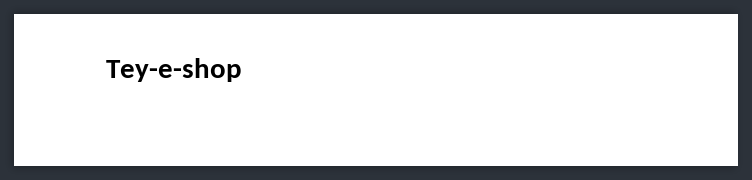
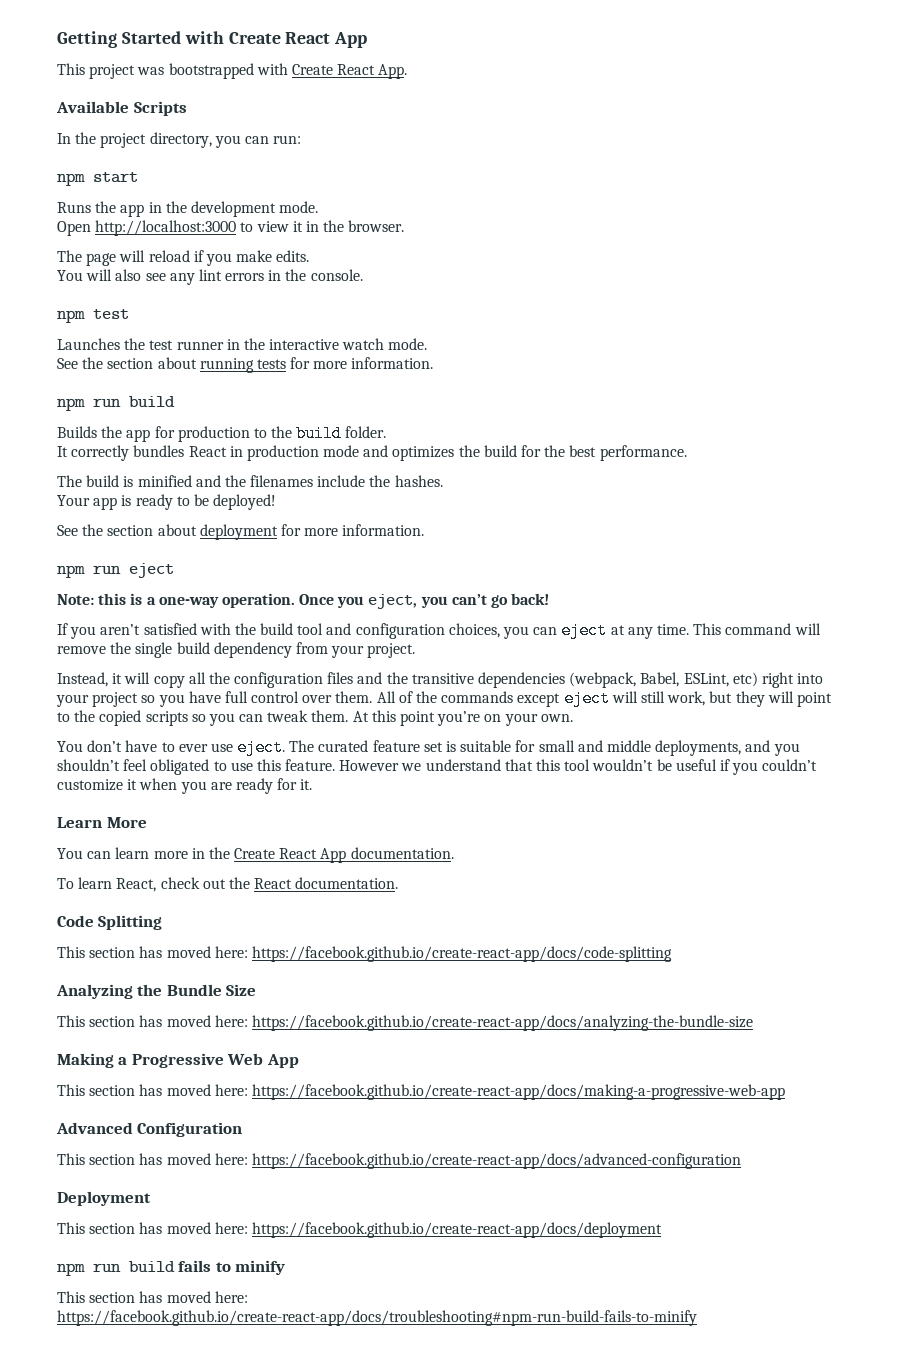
- Tey-e-shop
+ Getting Started with Create React App
+ This project was bootstrapped with Create React App.
+ Available Scripts
+ In the project directory, you can run:
+ npm start
+ Runs the app in the development mode.
+ Open http://localhost:3000 to view it in the browser.
+ The page will reload if you make edits.
+ You will also see any lint errors in the console.
+ npm test
+ Launches the test runner in the interactive watch mode.
+ See the section about running tests for more information.
+ npm run build
+ Builds the app for production to the build folder.
+ It correctly bundles React in production mode and optimizes the build for the best performance.
+ The build is minified and the filenames include the hashes.
+ Your app is ready to be deployed!
+ See the section about deployment for more information.
+ npm run eject
+ Note: this is a one-way operation. Once you eject, you can’t go back!
+ If you aren’t satisfied with the build tool and configuration choices, you can eject at any time. This command will remove the single build dependency from your project.
+ Instead, it will copy all the configuration files and the transitive dependencies (webpack, Babel, ESLint, etc) right into your project so you have full control over them. All of the commands except eject will still work, but they will point to the copied scripts so you can tweak them. At this point you’re on your own.
+ You don’t have to ever use eject. The curated feature set is suitable for small and middle deployments, and you shouldn’t feel obligated to use this feature. However we understand that this tool wouldn’t be useful if you couldn’t customize it when you are ready for it.
+ Learn More
+ You can learn more in the Create React App documentation.
+ To learn React, check out the React documentation.
+ Code Splitting
+ This section has moved here: https://facebook.github.io/create-react-app/docs/code-splitting
+ Analyzing the Bundle Size
+ This section has moved here: https://facebook.github.io/create-react-app/docs/analyzing-the-bundle-size
+ Making a Progressive Web App
+ This section has moved here: https://facebook.github.io/create-react-app/docs/making-a-progressive-web-app
+ Advanced Configuration
+ This section has moved here: https://facebook.github.io/create-react-app/docs/advanced-configuration
+ Deployment
+ This section has moved here: https://facebook.github.io/create-react-app/docs/deployment
+ npm run build fails to minify
+ This section has moved here: https://facebook.github.io/create-react-app/docs/troubleshooting#npm-run-build-fails-to-minify

